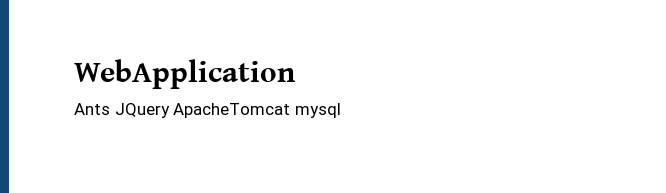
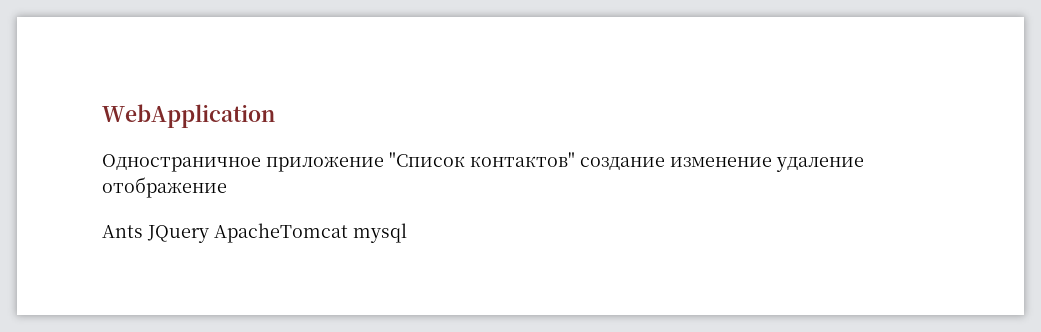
+ Одностраничное приложение "Список контактов" создание изменение удаление отображение

